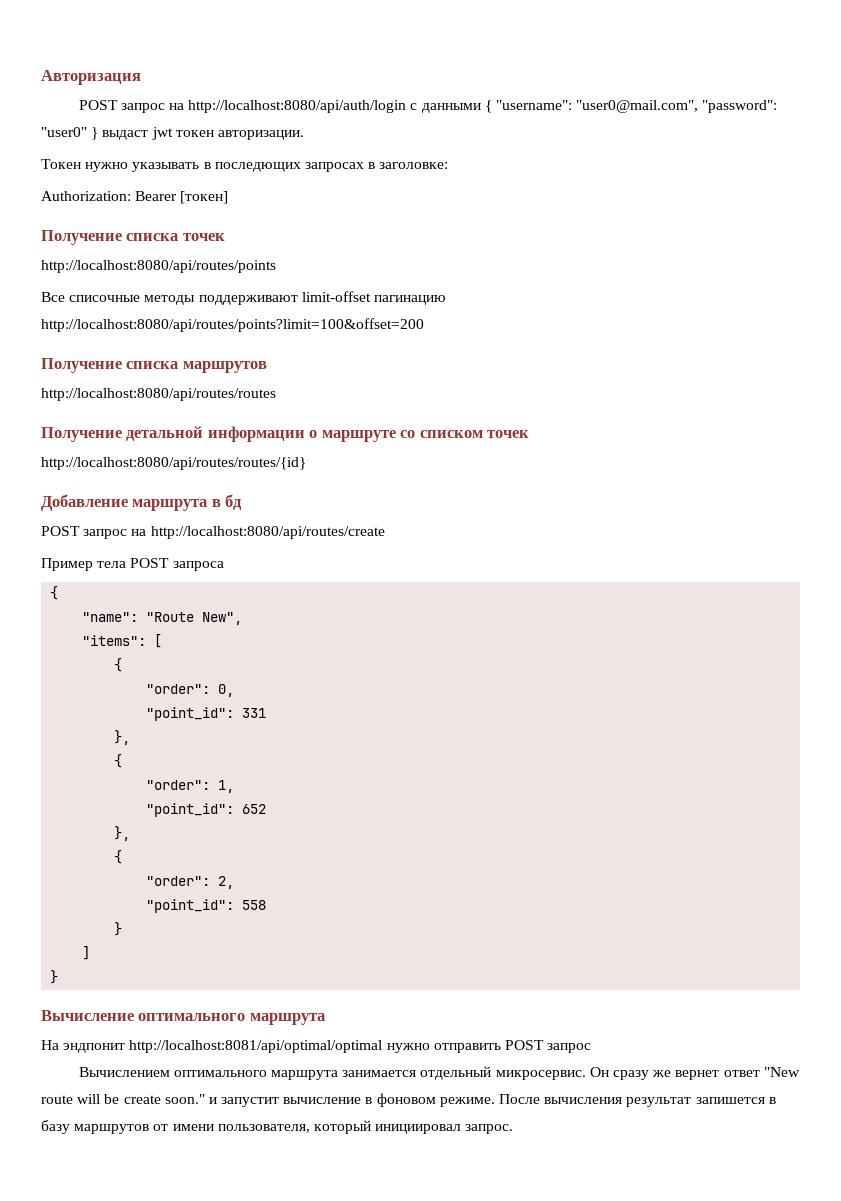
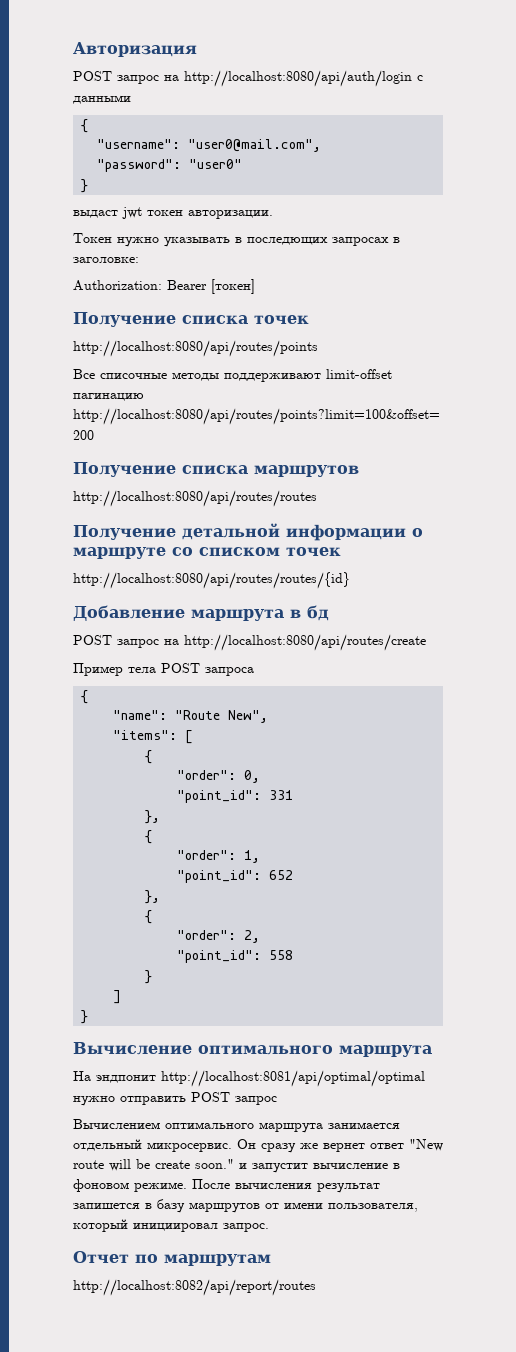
- POST запрос на http://localhost:8080/api/auth/login с данными { "username": "user0@mail.com", "password": "user0" } выдаст jwt токен авторизации.
+ POST запрос на http://localhost:8080/api/auth/login с данными
+ {
+ "username": "user0@mail.com",
+ "password": "user0"
+ }
+ выдаст jwt токен авторизации.
+ Отчет по маршрутам
+ http://localhost:8082/api/report/routes

